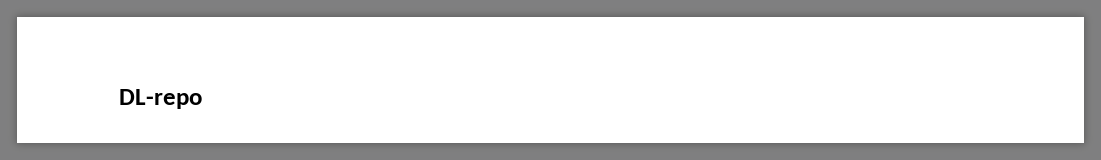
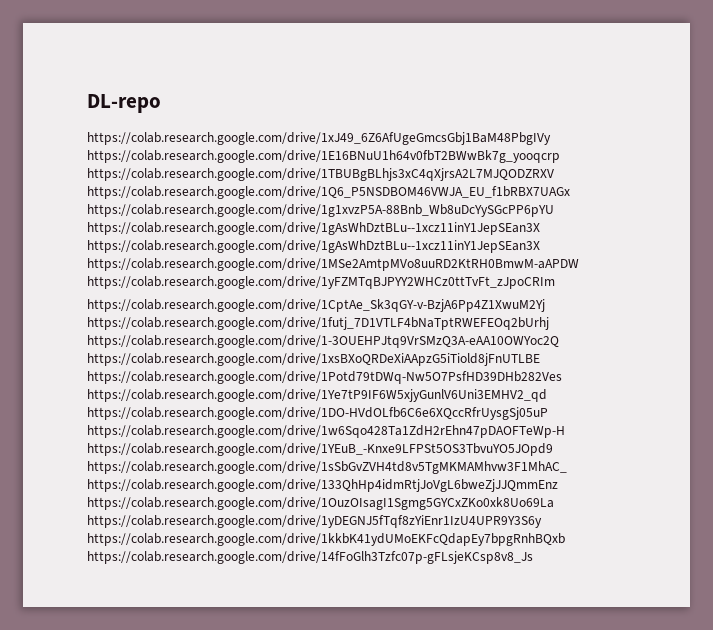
+ https://colab.research.google.com/drive/1xJ49_6Z6AfUgeGmcsGbj1BaM48PbgIVy https://colab.research.google.com/drive/1E16BNuU1h64v0fbT2BWwBk7g_yooqcrp https://colab.research.google.com/drive/1TBUBgBLhjs3xC4qXjrsA2L7MJQODZRXV https://colab.research.google.com/drive/1Q6_P5NSDBOM46VWJA_EU_f1bRBX7UAGx https://colab.research.google.com/drive/1g1xvzP5A-88Bnb_Wb8uDcYySGcPP6pYU https://colab.research.google.com/drive/1gAsWhDztBLu--1xcz11inY1JepSEan3X https://colab.research.google.com/drive/1gAsWhDztBLu--1xcz11inY1JepSEan3X https://colab.research.google.com/drive/1MSe2AmtpMVo8uuRD2KtRH0BmwM-aAPDW https://colab.research.google.com/drive/1yFZMTqBJPYY2WHCz0ttTvFt_zJpoCRIm
+ https://colab.research.google.com/drive/1CptAe_Sk3qGY-v-BzjA6Pp4Z1XwuM2Yj https://colab.research.google.com/drive/1futj_7D1VTLF4bNaTptRWEFEOq2bUrhj https://colab.research.google.com/drive/1-3OUEHPJtq9VrSMzQ3A-eAA10OWYoc2Q https://colab.research.google.com/drive/1xsBXoQRDeXiAApzG5iTiold8jFnUTLBE https://colab.research.google.com/drive/1Potd79tDWq-Nw5O7PsfHD39DHb282Ves https://colab.research.google.com/drive/1Ye7tP9IF6W5xjyGunlV6Uni3EMHV2_qd https://colab.research.google.com/drive/1DO-HVdOLfb6C6e6XQccRfrUysgSj05uP https://colab.research.google.com/drive/1w6Sqo428Ta1ZdH2rEhn47pDAOFTeWp-H https://colab.research.google.com/drive/1YEuB_-Knxe9LFPSt5OS3TbvuYO5JOpd9 https://colab.research.google.com/drive/1sSbGvZVH4td8v5TgMKMAMhvw3F1MhAC_ https://colab.research.google.com/drive/133QhHp4idmRtjJoVgL6bweZjJJQmmEnz https://colab.research.google.com/drive/1OuzOIsagI1Sgmg5GYCxZKo0xk8Uo69La https://colab.research.google.com/drive/1yDEGNJ5fTqf8zYiEnr1IzU4UPR9Y3S6y https://colab.research.google.com/drive/1kkbK41ydUMoEKFcQdapEy7bpgRnhBQxb https://colab.research.google.com/drive/14fFoGlh3Tzfc07p-gFLsjeKCsp8v8_Js

